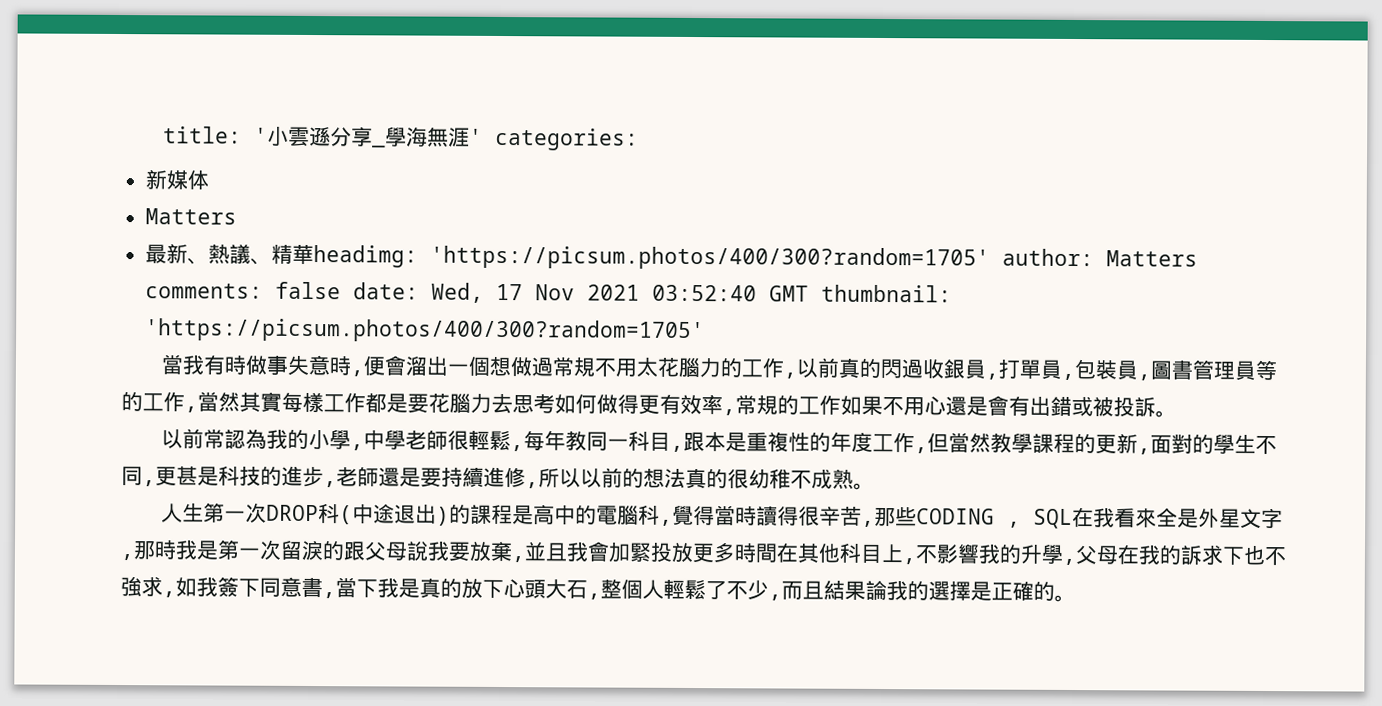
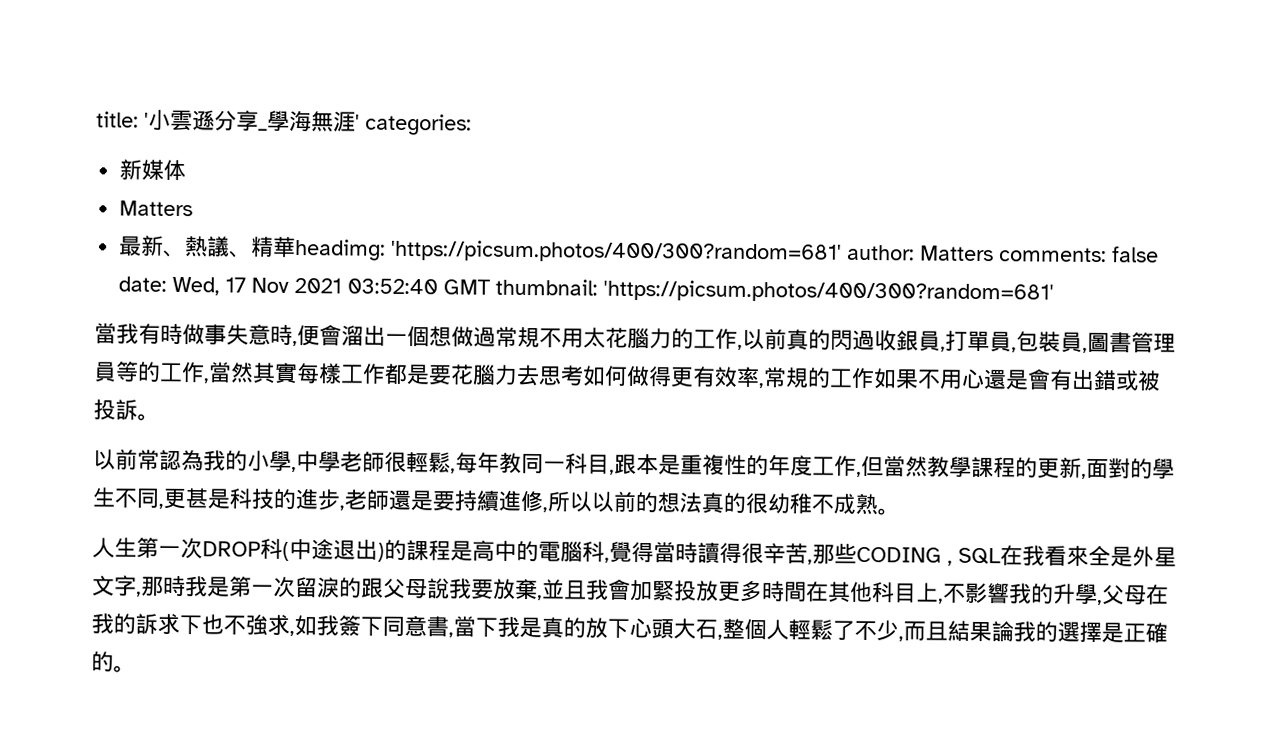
- 最新、熱議、精華headimg: 'https://picsum.photos/400/300?random=1705' author: Matters comments: false date: Wed, 17 Nov 2021 03:52:40 GMT thumbnail: 'https://picsum.photos/400/300?random=1705'
+ 最新、熱議、精華headimg: 'https://picsum.photos/400/300?random=681' author: Matters comments: false date: Wed, 17 Nov 2021 03:52:40 GMT thumbnail: 'https://picsum.photos/400/300?random=681'

